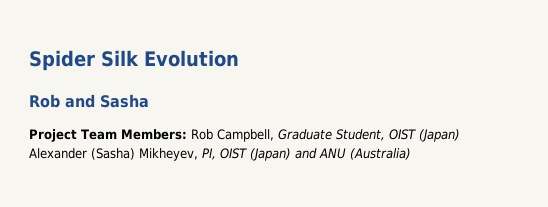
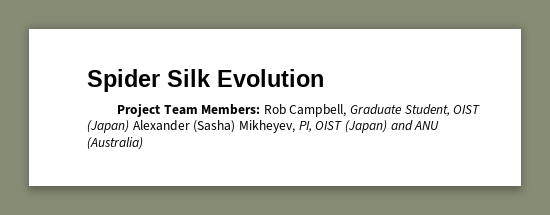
- Rob and Sasha

